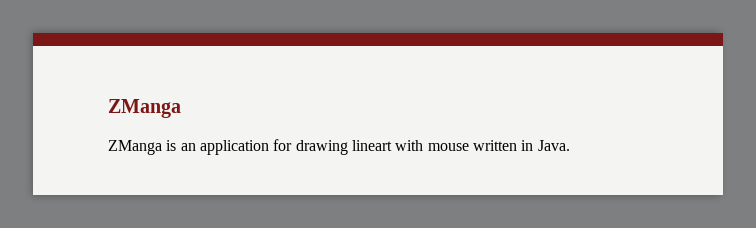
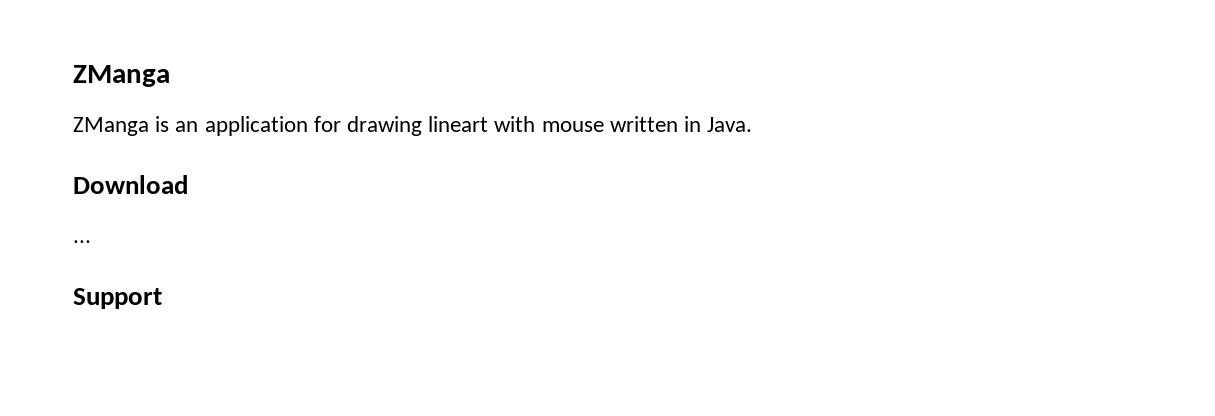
+ Download
+ ...
+ Support

